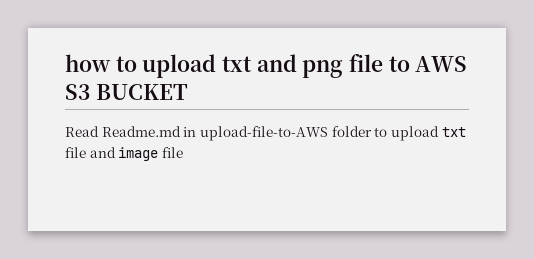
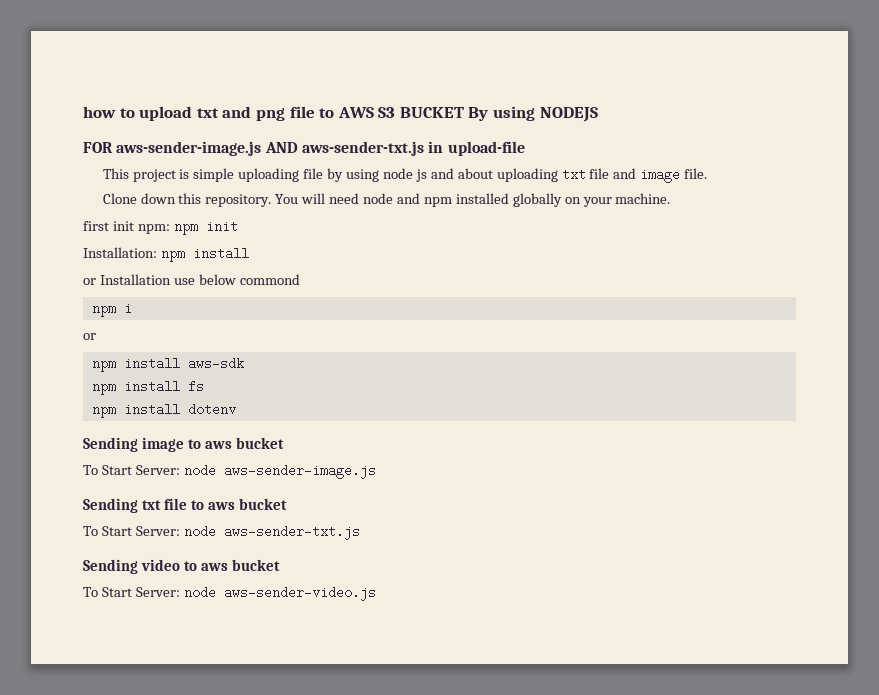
- how to upload txt and png file to AWS S3 BUCKET
- Read Readme.md in upload-file-to-AWS folder to upload txt file and image file
+ how to upload txt and png file to AWS S3 BUCKET By using NODEJS
+ FOR aws-sender-image.js AND aws-sender-txt.js in upload-file
+ This project is simple uploading file by using node js and about uploading txt file and image file.
+ Clone down this repository. You will need node and npm installed globally on your machine.
+ first init npm: npm init
+ Installation: npm install
+ or Installation use below commond
+ npm i
+ or
+ npm install aws-sdk
+ npm install fs
+ npm install dotenv
+ Sending image to aws bucket
+ To Start Server: node aws-sender-image.js
+ Sending txt file to aws bucket
+ To Start Server: node aws-sender-txt.js
+ Sending video to aws bucket
+ To Start Server: node aws-sender-video.js

